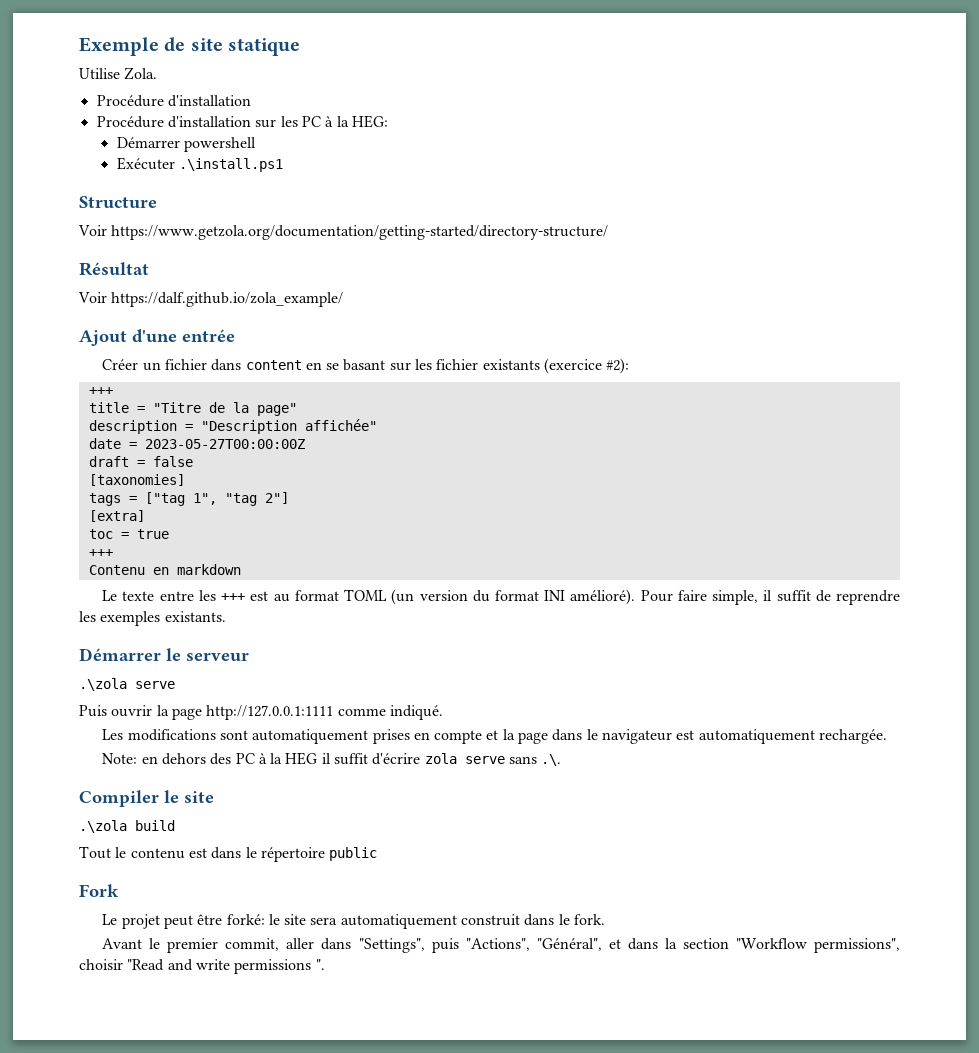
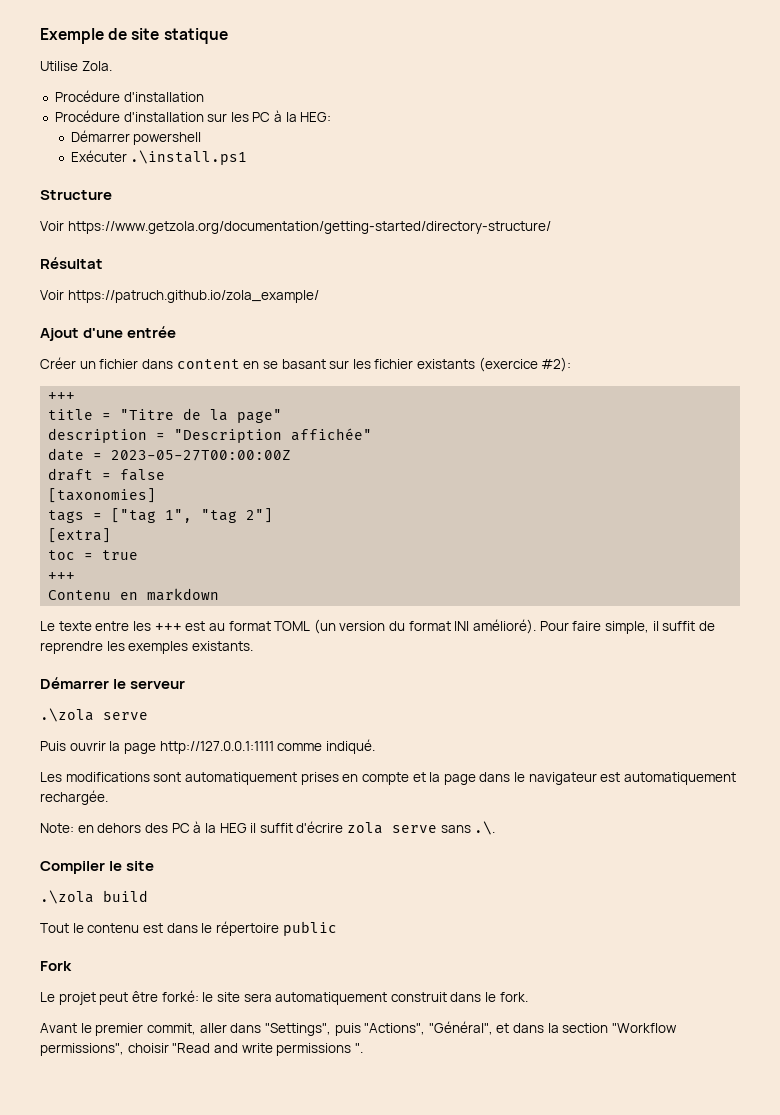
- Voir https://dalf.github.io/zola_example/
+ Voir https://patruch.github.io/zola_example/

